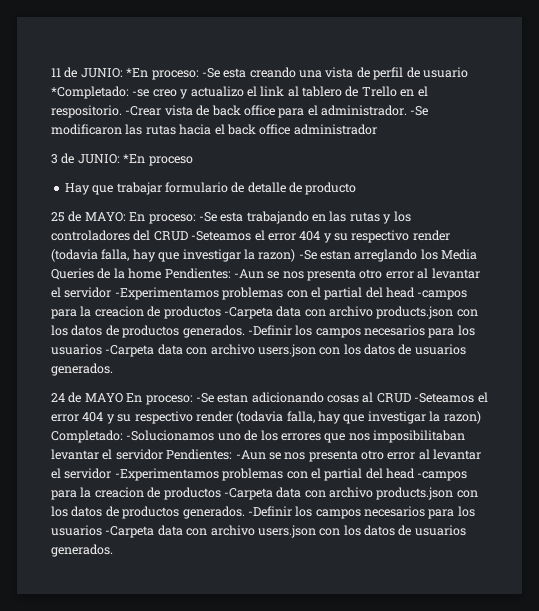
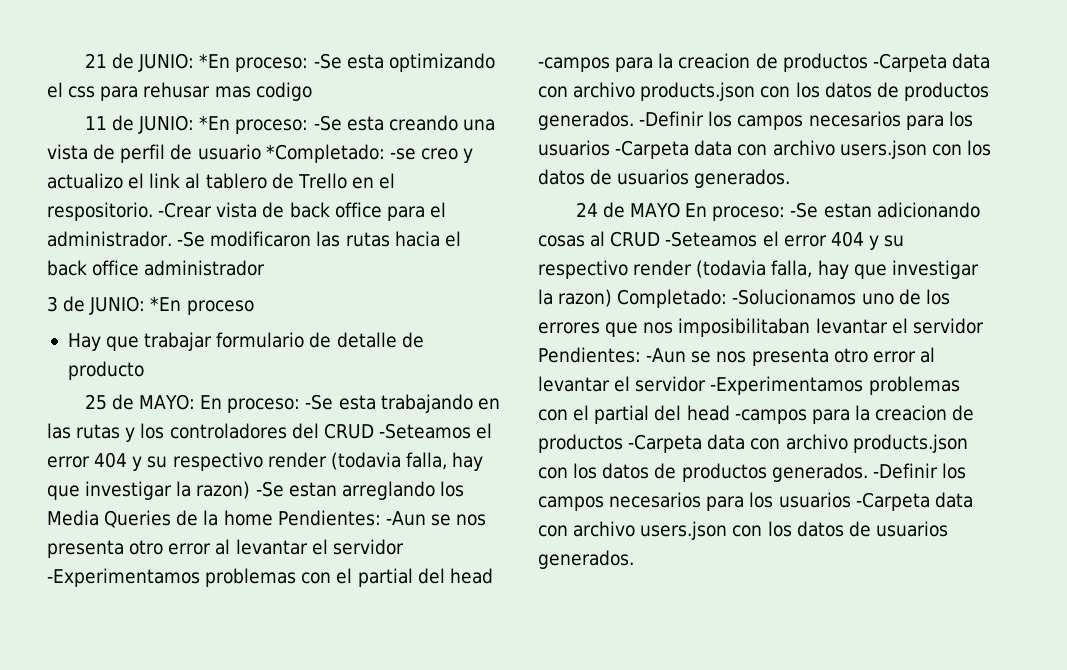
+ 21 de JUNIO: *En proceso: -Se esta optimizando el css para rehusar mas codigo

